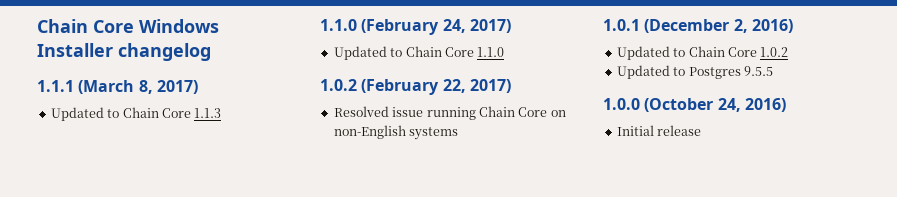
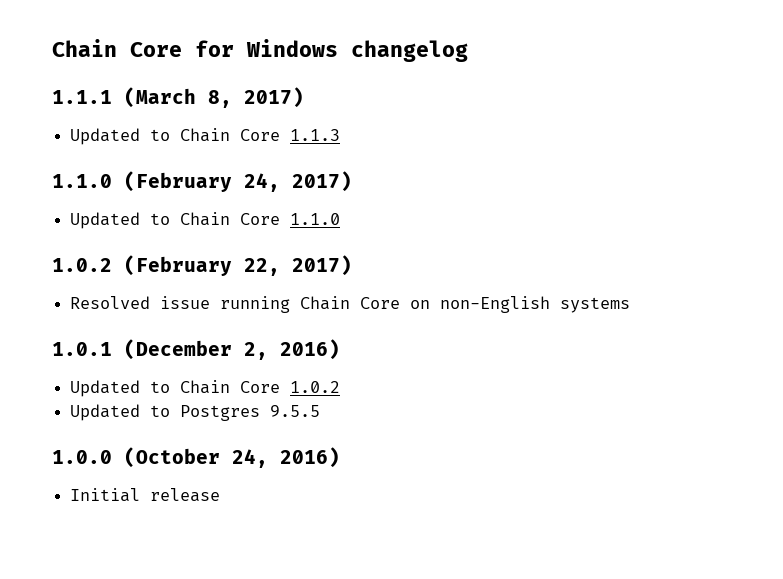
- Chain Core Windows Installer changelog
+ Chain Core for Windows changelog

